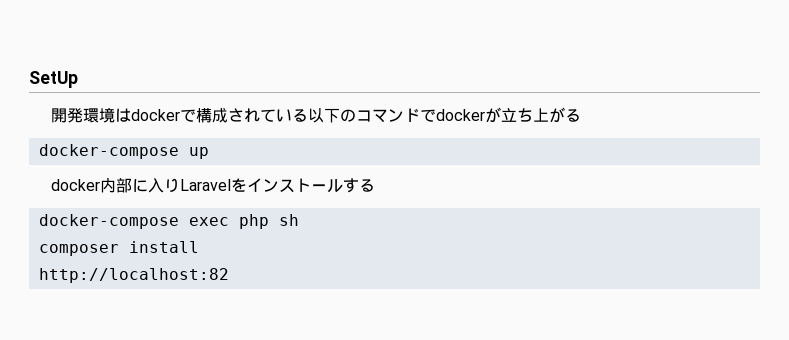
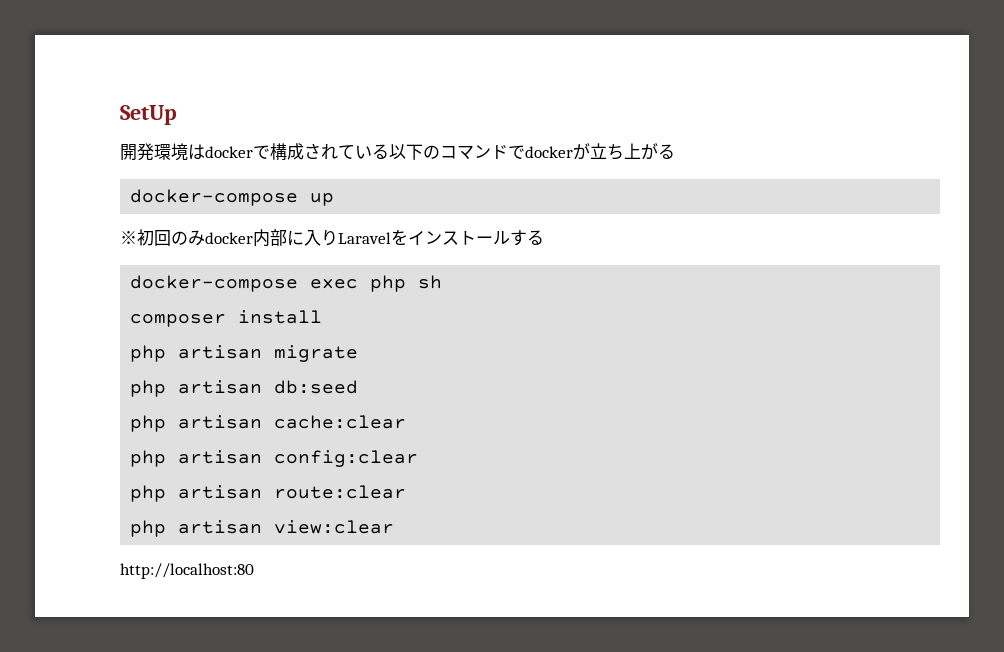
- docker内部に入りLaravelをインストールする
+ ※初回のみdocker内部に入りLaravelをインストールする
- http://localhost:82
+ php artisan migrate
+ php artisan db:seed
+ php artisan cache:clear
+ php artisan config:clear
+ php artisan route:clear
+ php artisan view:clear
+ http://localhost:80

